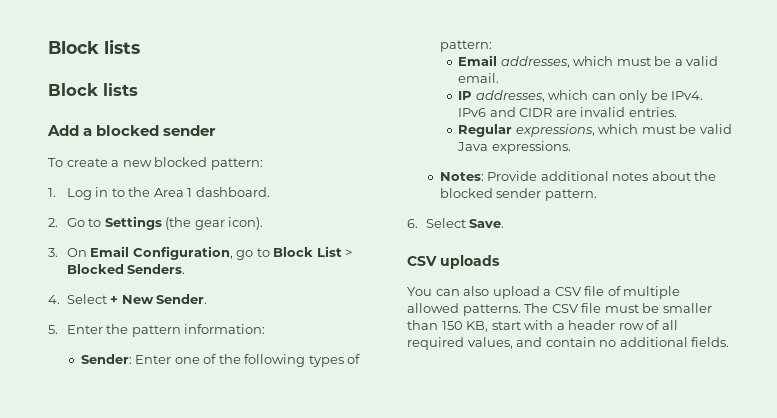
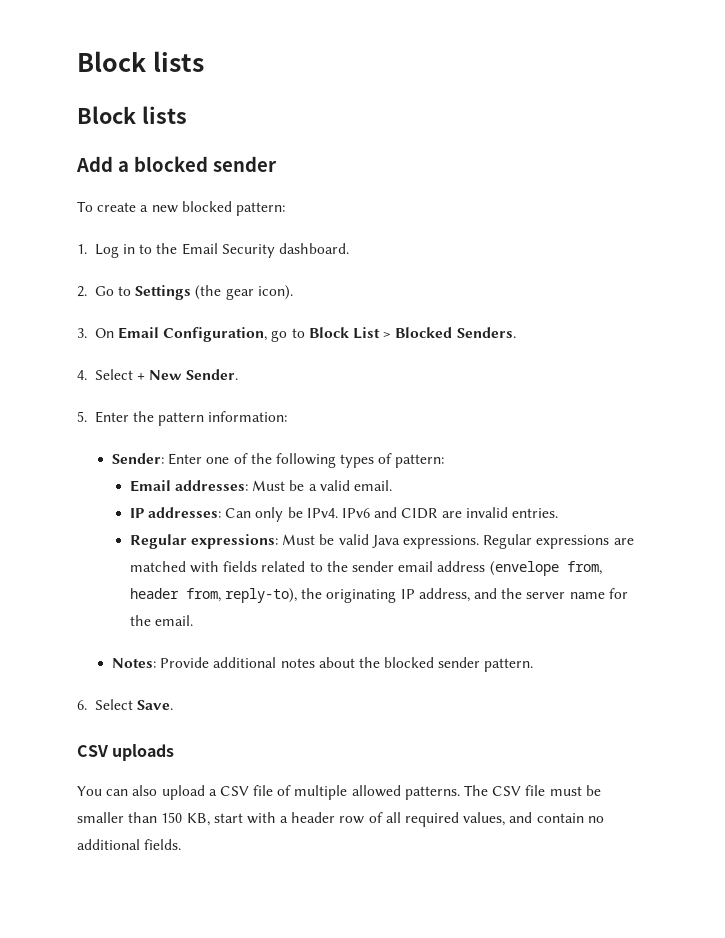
- 1. Log in to the Area 1 dashboard.
+ 1. Log in to the Email Security dashboard.
- Email addresses, which must be a valid email.
+ Email addresses: Must be a valid email.
- IP addresses, which can only be IPv4.
+ IP addresses: Can only be IPv4.
- Regular expressions, which must be valid Java expressions.
+ Regular expressions: Must be valid Java expressions. Regular expressions are matched with fields related to the sender email address (envelope from, header from, reply-to), the originating IP address, and the server name for the email.

